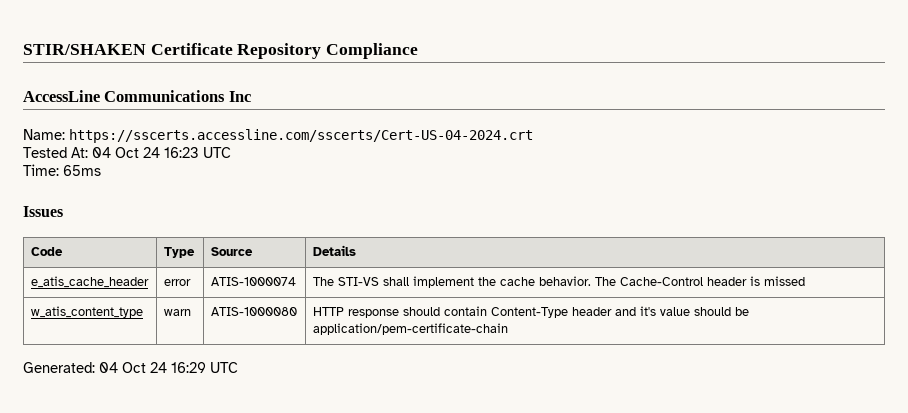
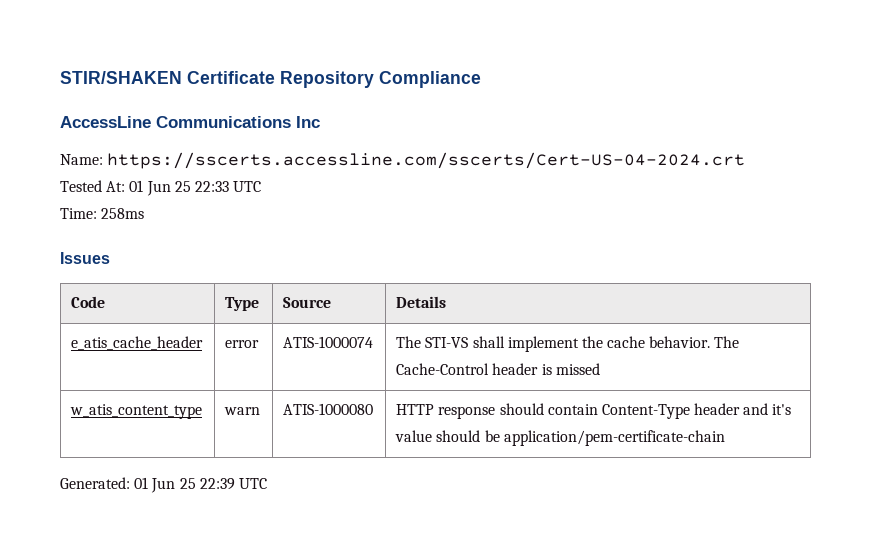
- Tested At: 04 Oct 24 16:23 UTC
+ Tested At: 01 Jun 25 22:33 UTC
- Time: 65ms
+ Time: 258ms
- Generated: 04 Oct 24 16:29 UTC
+ Generated: 01 Jun 25 22:39 UTC

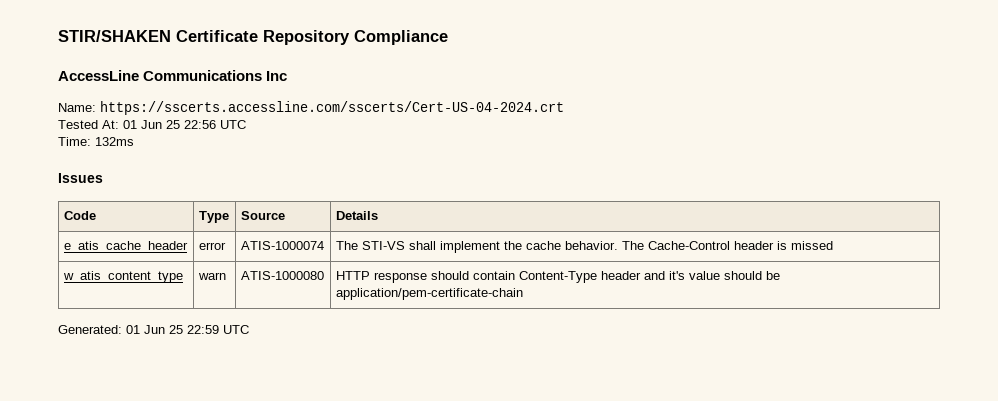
- Tested At: 01 Jun 25 22:33 UTC
+ Tested At: 01 Jun 25 22:56 UTC
- Time: 258ms
+ Time: 132ms
- Generated: 01 Jun 25 22:39 UTC
+ Generated: 01 Jun 25 22:59 UTC

